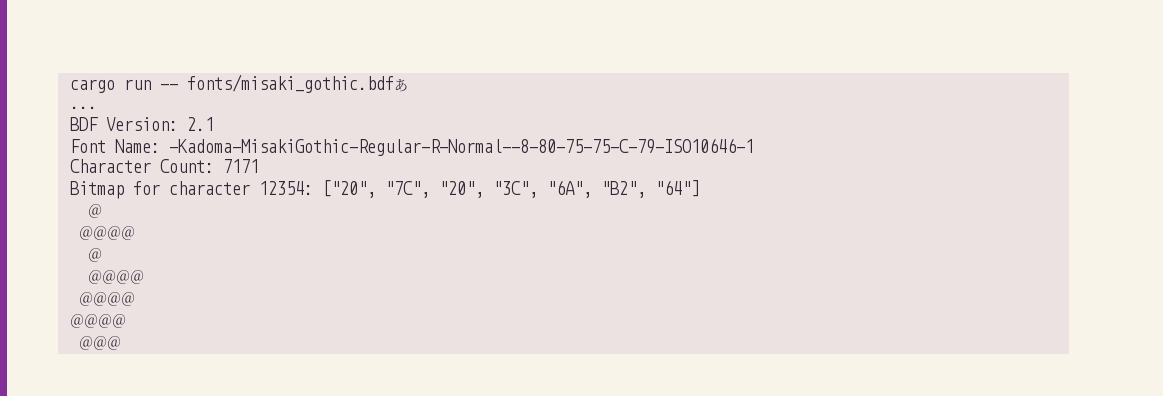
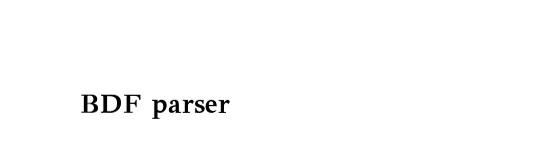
- cargo run -- fonts/misaki_gothic.bdfあ
- ...
- BDF Version: 2.1
- Font Name: -Kadoma-MisakiGothic-Regular-R-Normal--8-80-75-75-C-79-ISO10646-1
- Character Count: 7171
- Bitmap for character 12354: ["20", "7C", "20", "3C", "6A", "B2", "64"]
- ＠
- ＠＠＠＠
- ＠
- ＠＠＠＠
- ＠＠＠＠
- ＠＠＠＠
- ＠＠＠
+ BDF parser

